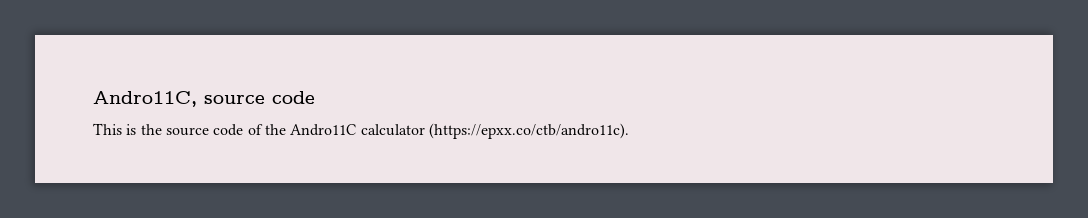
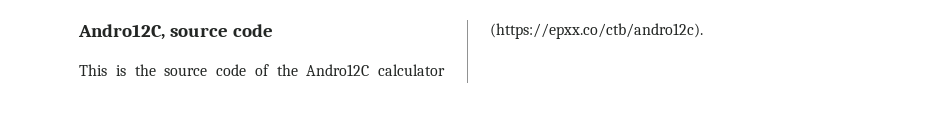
- Andro11C, source code
+ Andro12C, source code
- This is the source code of the Andro11C calculator (https://epxx.co/ctb/andro11c).
+ This is the source code of the Andro12C calculator (https://epxx.co/ctb/andro12c).

